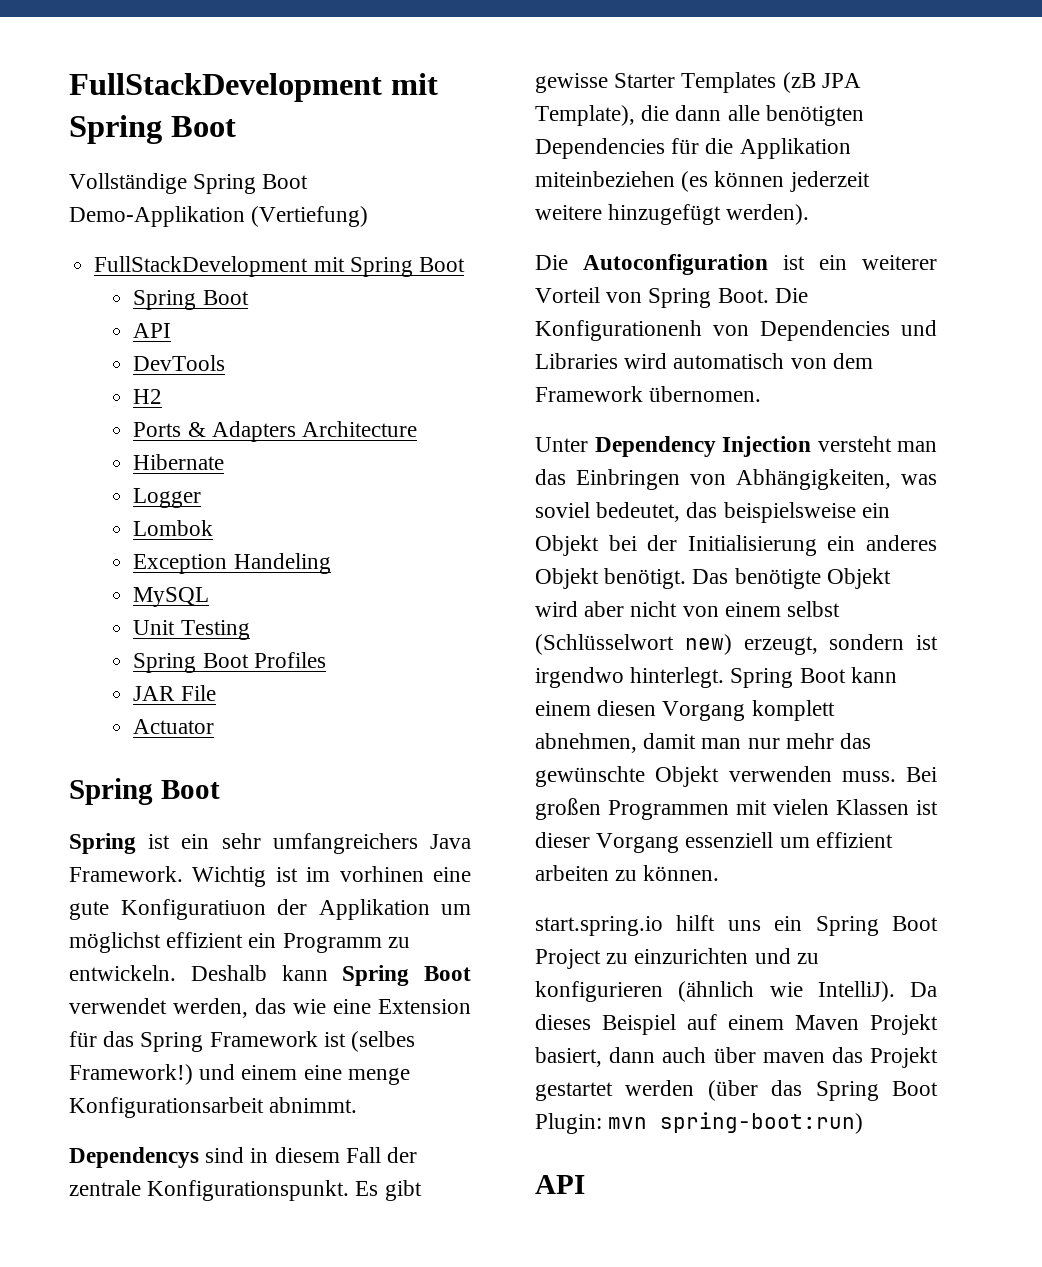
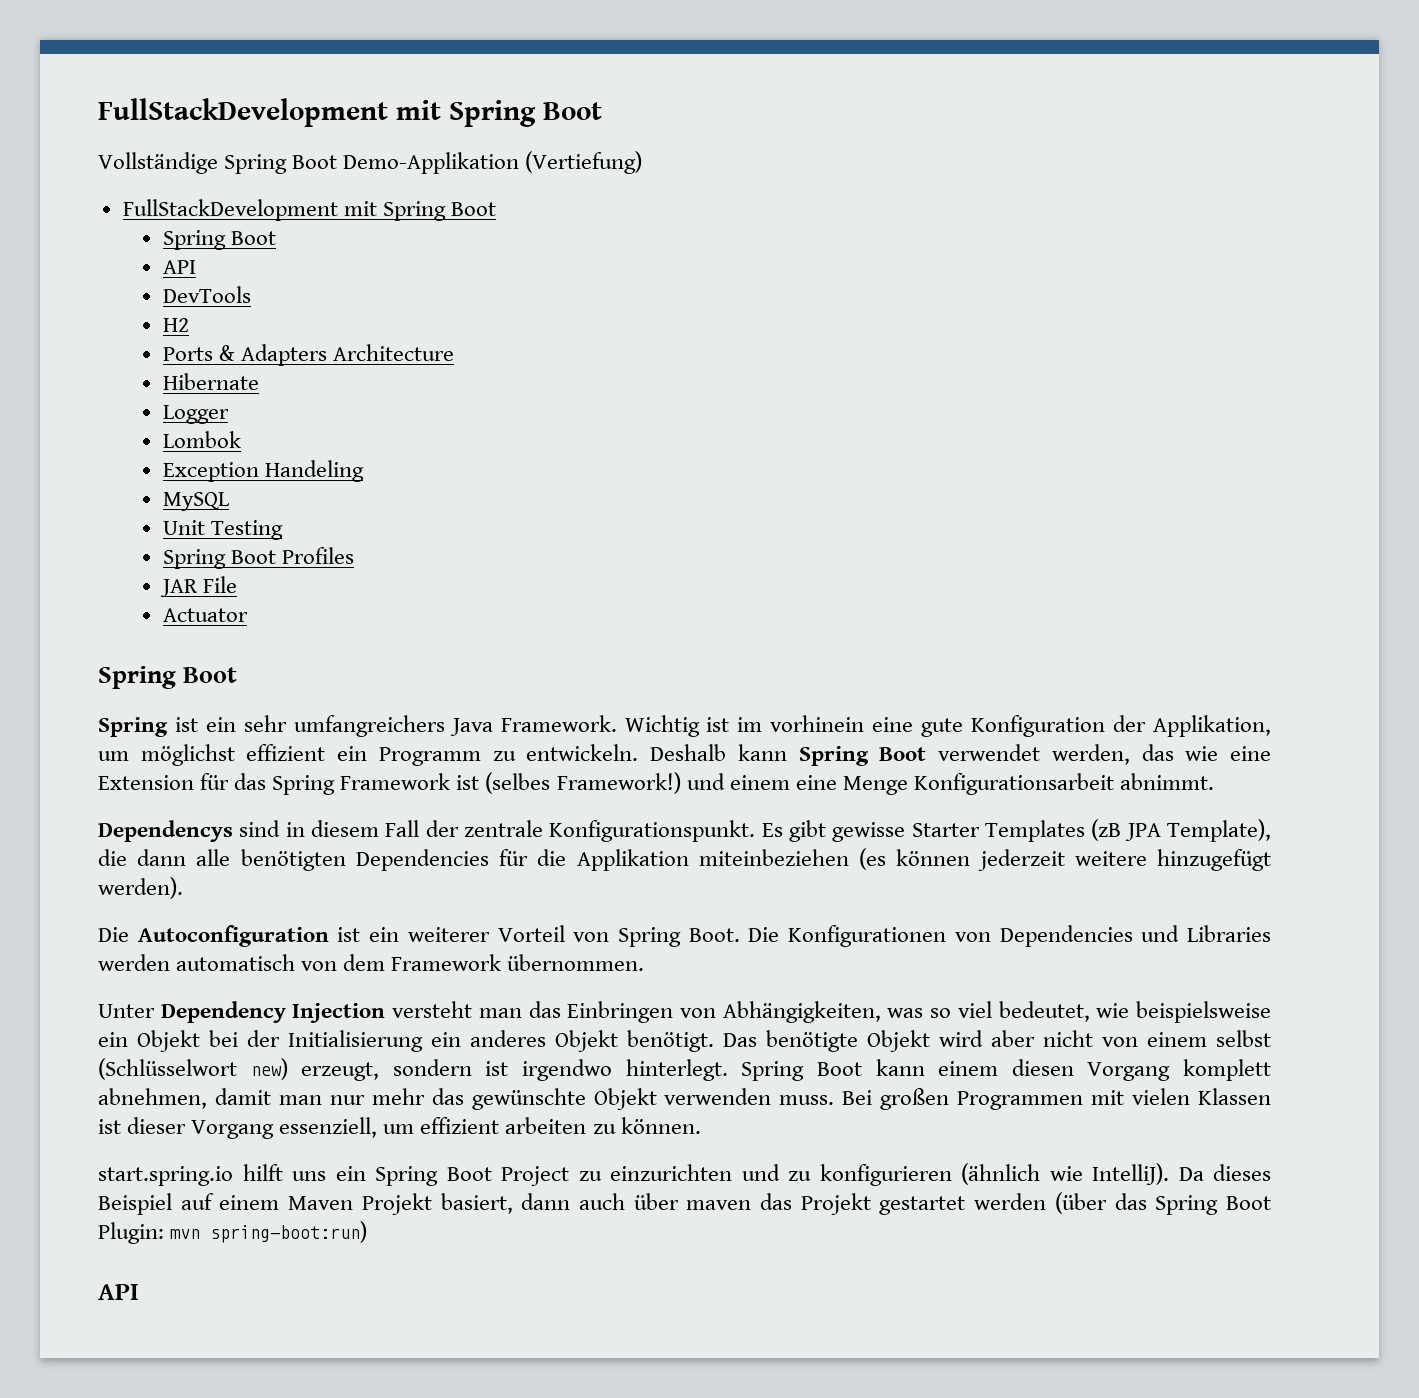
- Wichtig ist im vorhinen eine gute Konfiguratiuon der Applikation um möglichst effizient ein Programm zu entwickeln.
+ Wichtig ist im vorhinein eine gute Konfiguration der Applikation, um möglichst effizient ein Programm zu entwickeln.
- Deshalb kann Spring Boot verwendet werden, das wie eine Extension für das Spring Framework ist (selbes Framework!) und einem eine menge Konfigurationsarbeit abnimmt.
+ Deshalb kann Spring Boot verwendet werden, das wie eine Extension für das Spring Framework ist (selbes Framework!) und einem eine Menge Konfigurationsarbeit abnimmt.
- Die Konfigurationenh von Dependencies und Libraries wird automatisch von dem Framework übernomen.
+ Die Konfigurationen von Dependencies und Libraries werden automatisch von dem Framework übernommen.
- Unter Dependency Injection versteht man das Einbringen von Abhängigkeiten, was soviel bedeutet, das beispielsweise ein Objekt bei der Initialisierung ein anderes Objekt benötigt.
+ Unter Dependency Injection versteht man das Einbringen von Abhängigkeiten, was so viel bedeutet, wie beispielsweise ein Objekt bei der Initialisierung ein anderes Objekt benötigt.
- Bei großen Programmen mit vielen Klassen ist dieser Vorgang essenziell um effizient arbeiten zu können.
+ Bei großen Programmen mit vielen Klassen ist dieser Vorgang essenziell, um effizient arbeiten zu können.

